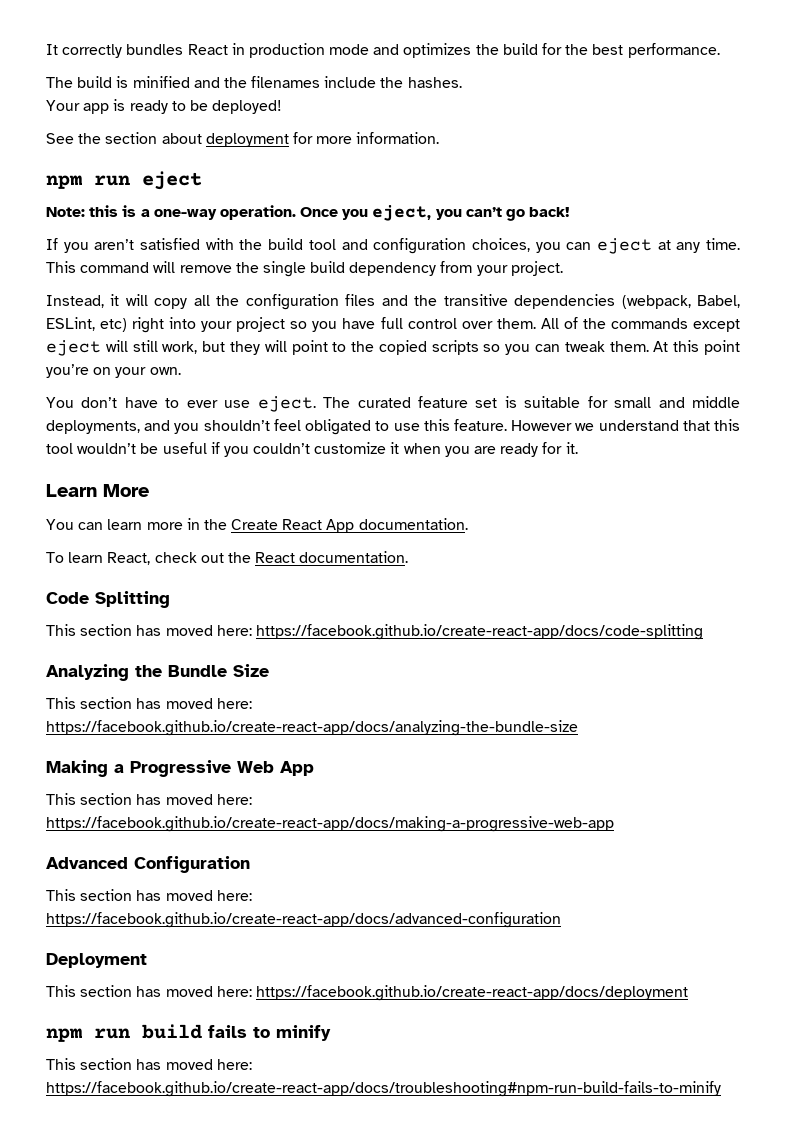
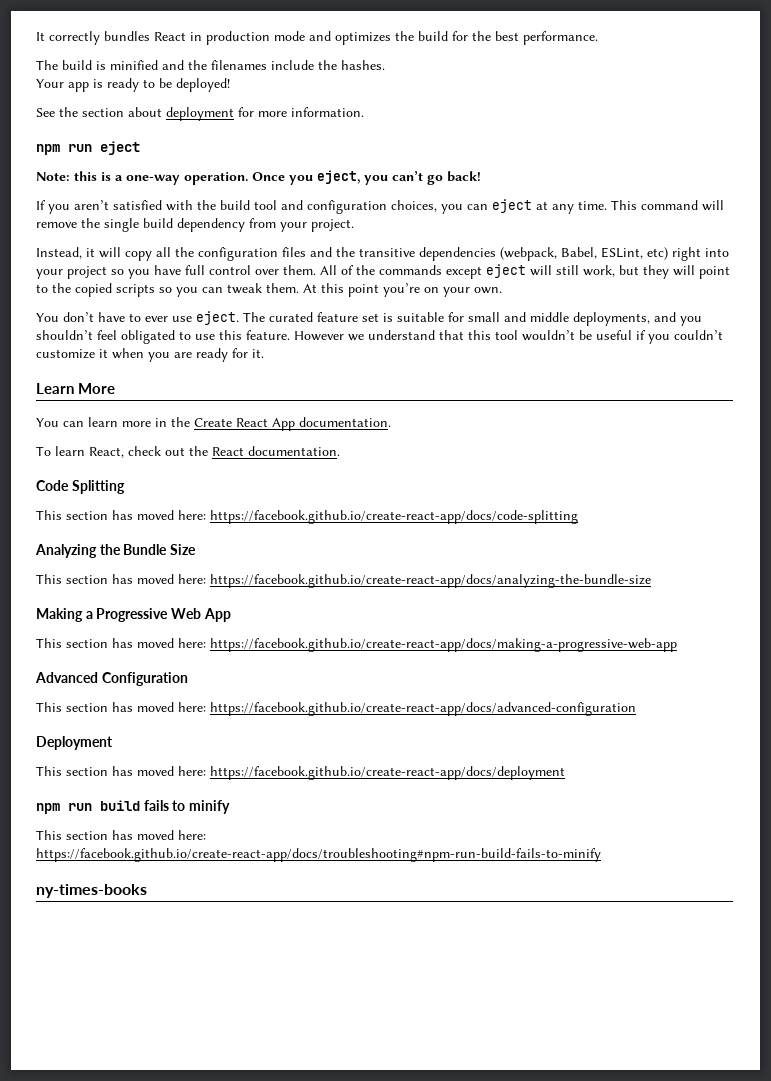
+ ny-times-books

